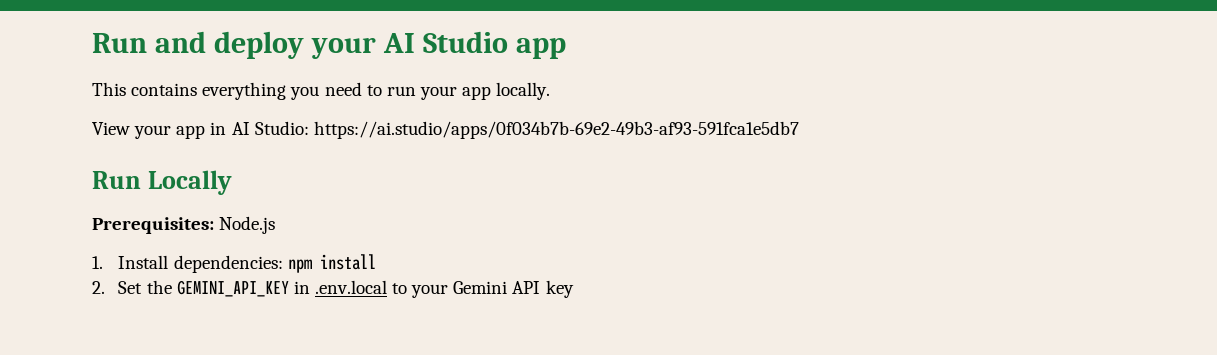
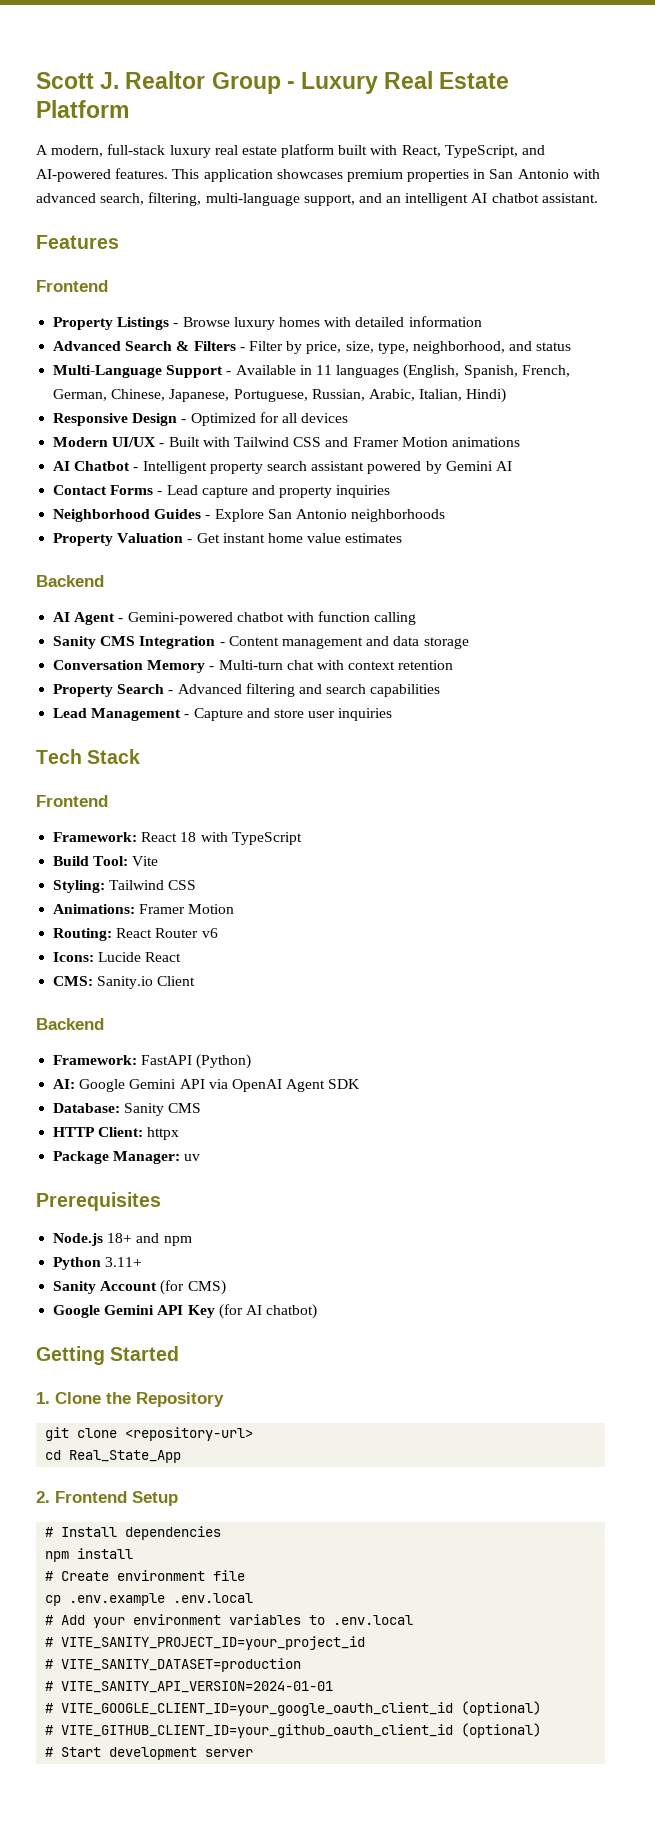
- Run and deploy your AI Studio app
- This contains everything you need to run your app locally.
- View your app in AI Studio: https://ai.studio/apps/0f034b7b-69e2-49b3-af93-591fca1e5db7
- Run Locally
- Prerequisites: Node.js
- 1. Install dependencies: npm install
- 2. Set the GEMINI_API_KEY in .env.local to your Gemini API key
+ Scott J. Realtor Group - Luxury Real Estate Platform
+ A modern, full-stack luxury real estate platform built with React, TypeScript, and AI-powered features. This application showcases premium properties in San Antonio with advanced search, filtering, multi-language support, and an intelligent AI chatbot assistant.
+ Features
+ Frontend
+ Property Listings - Browse luxury homes with detailed information
+ Advanced Search & Filters - Filter by price, size, type, neighborhood, and status
+ Multi-Language Support - Available in 11 languages (English, Spanish, French, German, Chinese, Japanese, Portuguese, Russian, Arabic, Italian, Hindi)
+ Responsive Design - Optimized for all devices
+ Modern UI/UX - Built with Tailwind CSS and Framer Motion animations
+ AI Chatbot - Intelligent property search assistant powered by Gemini AI
+ Contact Forms - Lead capture and property inquiries
+ Neighborhood Guides - Explore San Antonio neighborhoods
+ Property Valuation - Get instant home value estimates
+ Backend
+ AI Agent - Gemini-powered chatbot with function calling
+ Sanity CMS Integration - Content management and data storage
+ Conversation Memory - Multi-turn chat with context retention
+ Property Search - Advanced filtering and search capabilities
+ Lead Management - Capture and store user inquiries
+ Tech Stack
+ Frontend
+ Framework: React 18 with TypeScript
+ Build Tool: Vite
+ Styling: Tailwind CSS
+ Animations: Framer Motion
+ Routing: React Router v6
+ Icons: Lucide React
+ CMS: Sanity.io Client
+ Backend
+ Framework: FastAPI (Python)
+ AI: Google Gemini API via OpenAI Agent SDK
+ Database: Sanity CMS
+ HTTP Client: httpx
+ Package Manager: uv
+ Prerequisites
+ Node.js 18+ and npm
+ Python 3.11+
+ Sanity Account (for CMS)
+ Google Gemini API Key (for AI chatbot)
+ Getting Started
+ 1. Clone the Repository
+ git clone <repository-url>
+ cd Real_State_App
+ 2. Frontend Setup
+ # Install dependencies
+ npm install
+ # Create environment file
+ cp .env.example .env.local
+ # Add your environment variables to .env.local
+ # VITE_SANITY_PROJECT_ID=your_project_id
+ # VITE_SANITY_DATASET=production
+ # VITE_SANITY_API_VERSION=2024-01-01
+ # VITE_GOOGLE_CLIENT_ID=your_google_oauth_client_id (optional)
+ # VITE_GITHUB_CLIENT_ID=your_github_oauth_client_id (optional)
+ # Start development server

